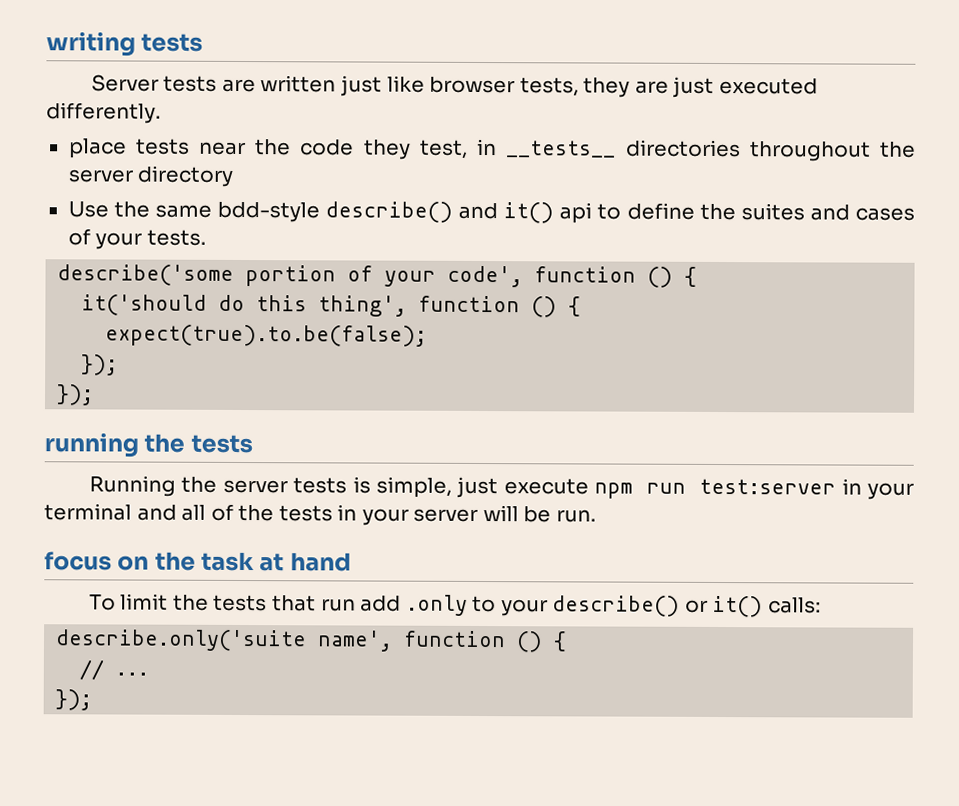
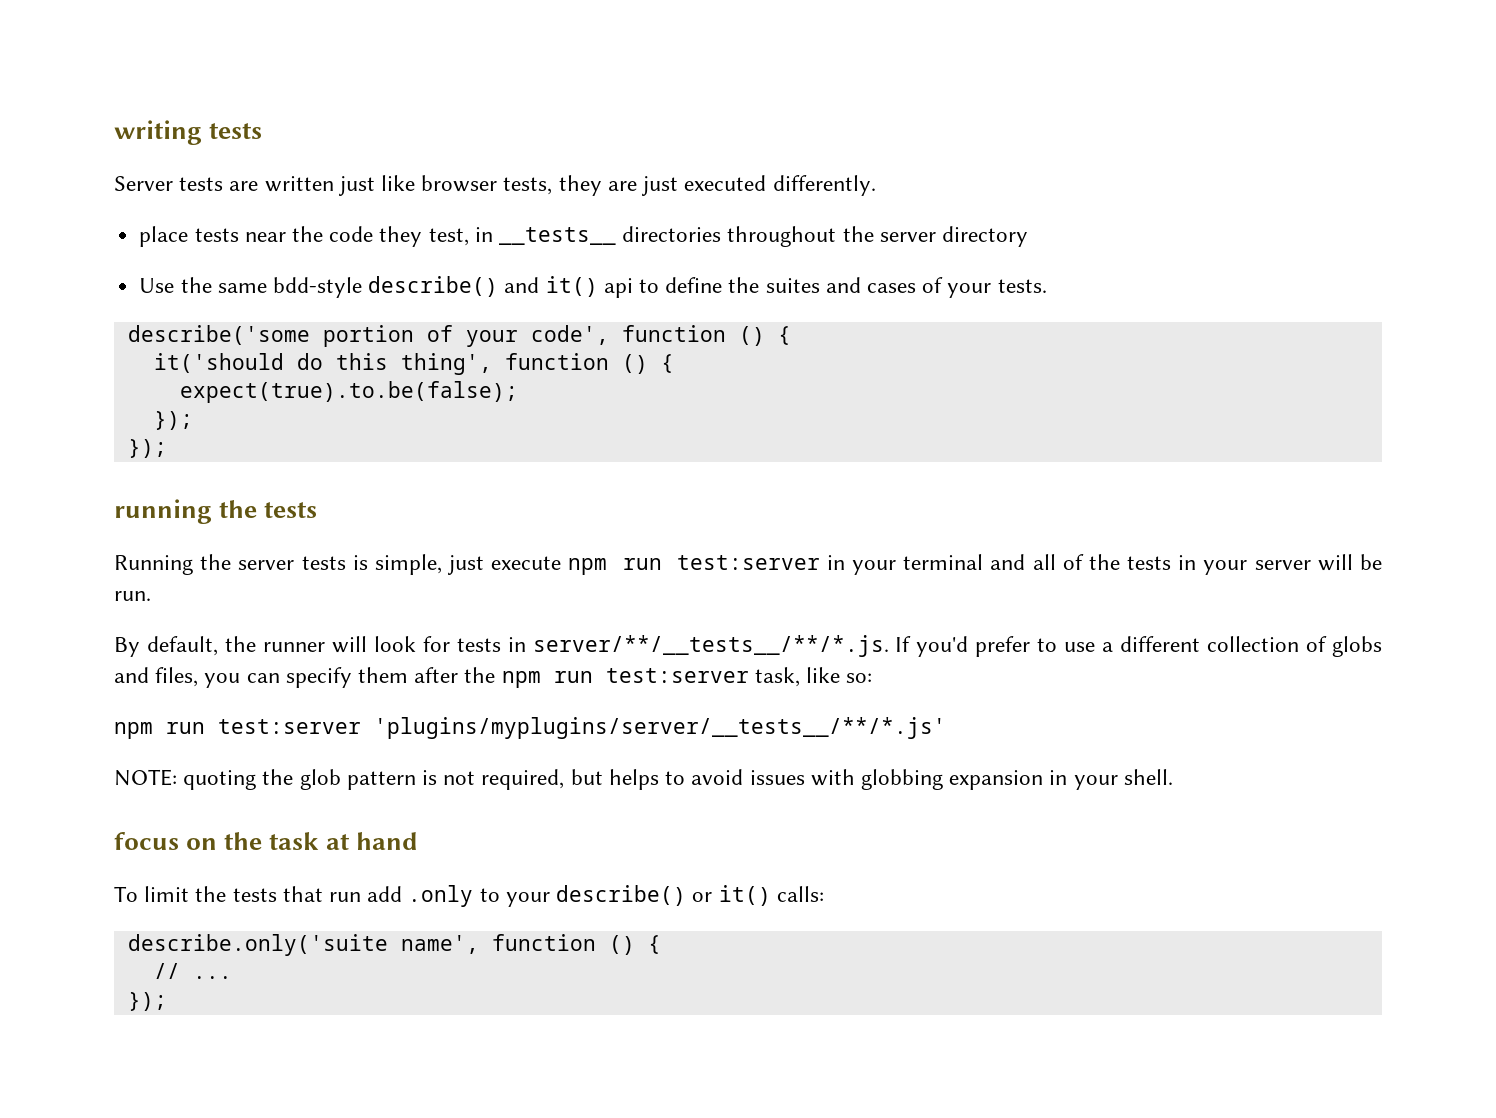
+ By default, the runner will look for tests in server/**/__tests__/**/*.js. If you'd prefer to use a different collection of globs and files, you can specify them after the npm run test:server task, like so:
+ npm run test:server 'plugins/myplugins/server/__tests__/**/*.js'
+ NOTE: quoting the glob pattern is not required, but helps to avoid issues with globbing expansion in your shell.

